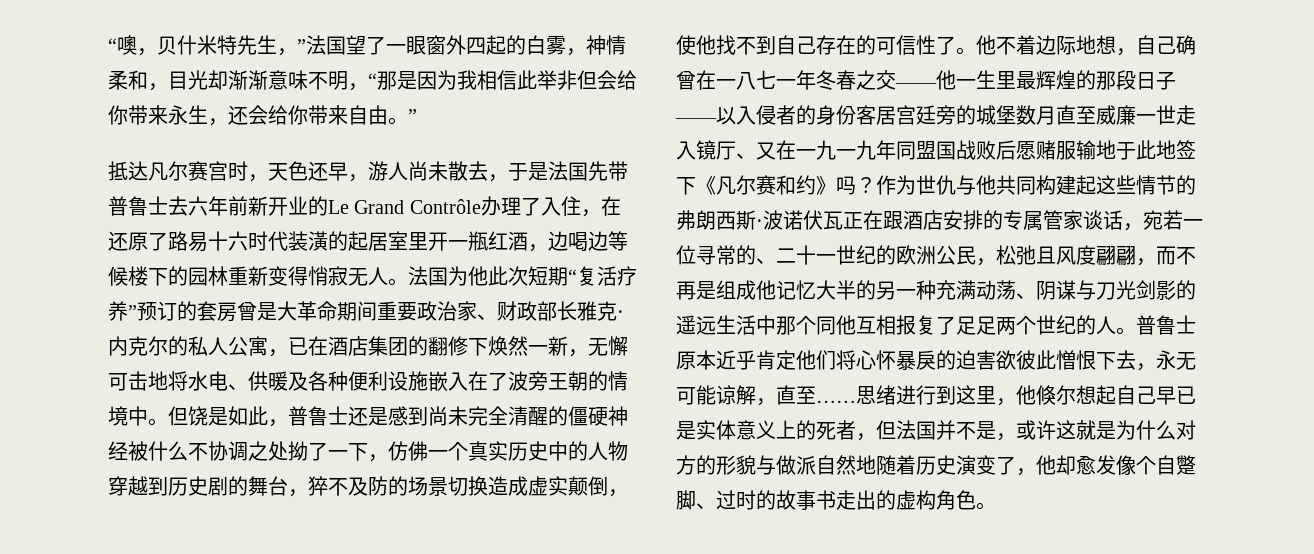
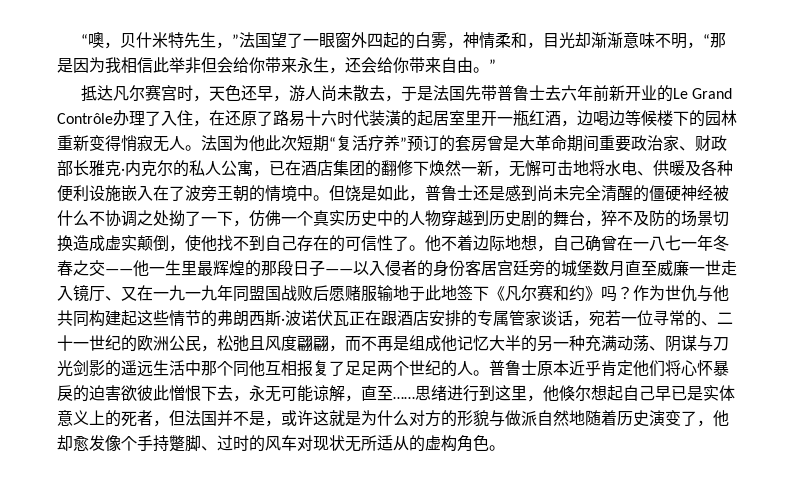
- 思绪进行到这里，他倏尔想起自己早已是实体意义上的死者，但法国并不是，或许这就是为什么对方的形貌与做派自然地随着历史演变了，他却愈发像个自蹩脚、过时的故事书走出的虚构角色。
+ 思绪进行到这里，他倏尔想起自己早已是实体意义上的死者，但法国并不是，或许这就是为什么对方的形貌与做派自然地随着历史演变了，他却愈发像个手持蹩脚、过时的风车对现状无所适从的虚构角色。

